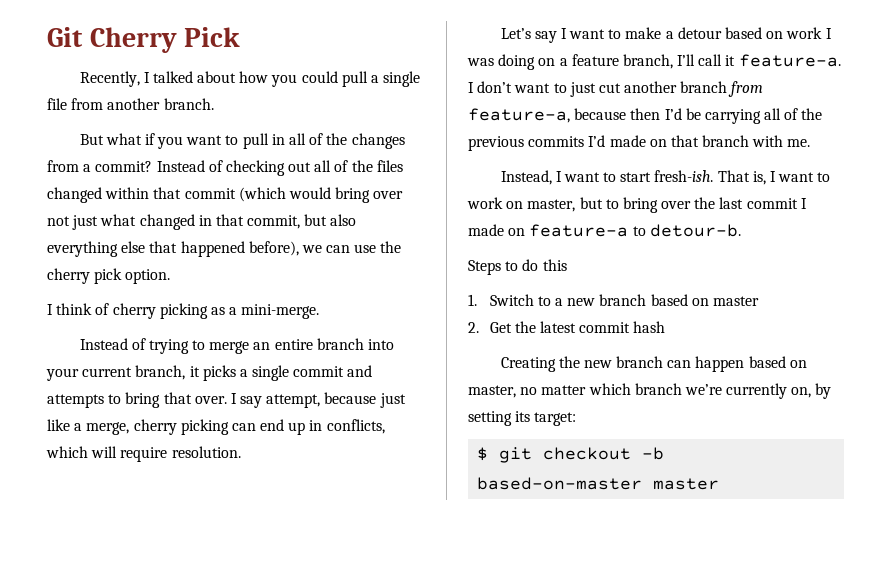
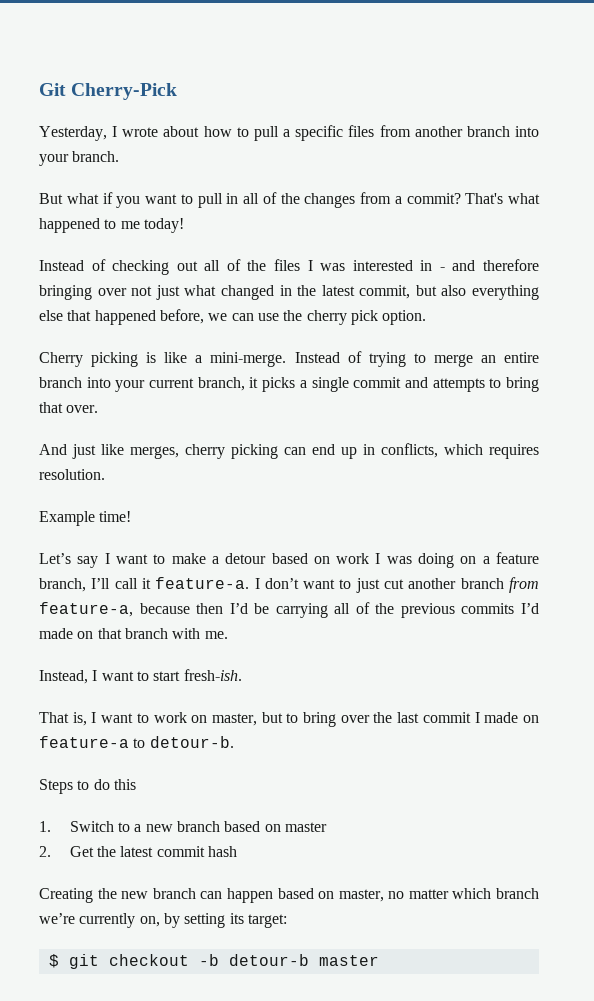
- Git Cherry Pick
- Recently, I talked about how you could pull a single file from another branch.
+ Git Cherry-Pick
+ Yesterday, I wrote about how to pull a specific files from another branch into your branch.
- But what if you want to pull in all of the changes from a commit? Instead of checking out all of the files changed within that commit (which would bring over not just what changed in that commit, but also everything else that happened before), we can use the cherry pick option.
+ But what if you want to pull in all of the changes from a commit? That's what happened to me today!
+ Instead of checking out all of the files I was interested in - and therefore bringing over not just what changed in the latest commit, but also everything else that happened before, we can use the cherry pick option.
- I think of cherry picking as a mini-merge.
- Instead of trying to merge an entire branch into your current branch, it picks a single commit and attempts to bring that over. I say attempt, because just like a merge, cherry picking can end up in conflicts, which will require resolution.
+ Cherry picking is like a mini-merge. Instead of trying to merge an entire branch into your current branch, it picks a single commit and attempts to bring that over.
+ And just like merges, cherry picking can end up in conflicts, which requires resolution.
+ Example time!
- Instead, I want to start fresh-ish. That is, I want to work on master, but to bring over the last commit I made on feature-a to detour-b.
+ Instead, I want to start fresh-ish.
+ That is, I want to work on master, but to bring over the last commit I made on feature-a to detour-b.
- $ git checkout -b based-on-master master
+ $ git checkout -b detour-b master

